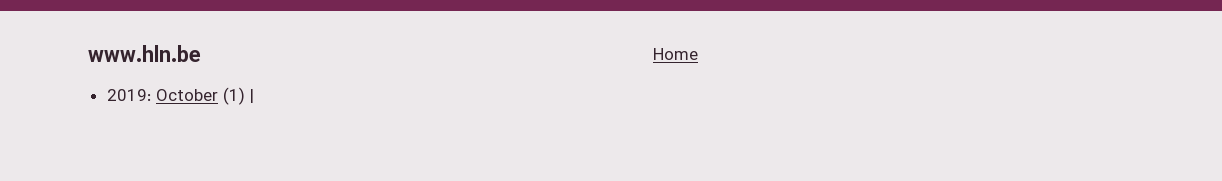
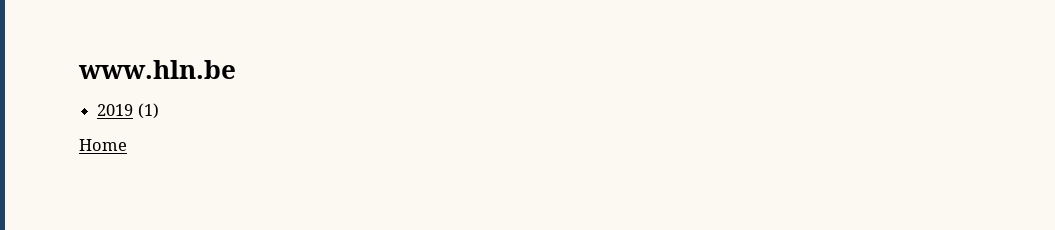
- 2019: October (1) |
+ 2019 (1)

